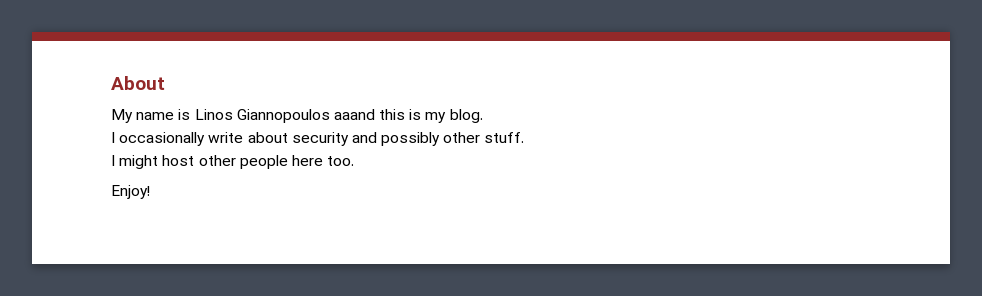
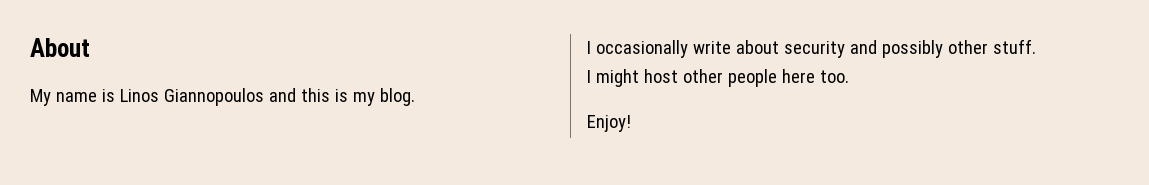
- My name is Linos Giannopoulos aaand this is my blog.
+ My name is Linos Giannopoulos and this is my blog.

